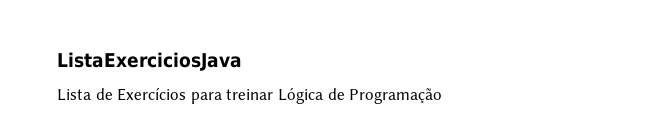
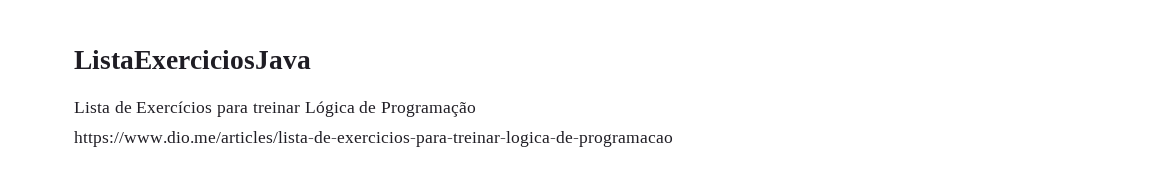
- Lista de Exercícios para treinar Lógica de Programação
+ Lista de Exercícios para treinar Lógica de Programação https://www.dio.me/articles/lista-de-exercicios-para-treinar-logica-de-programacao

